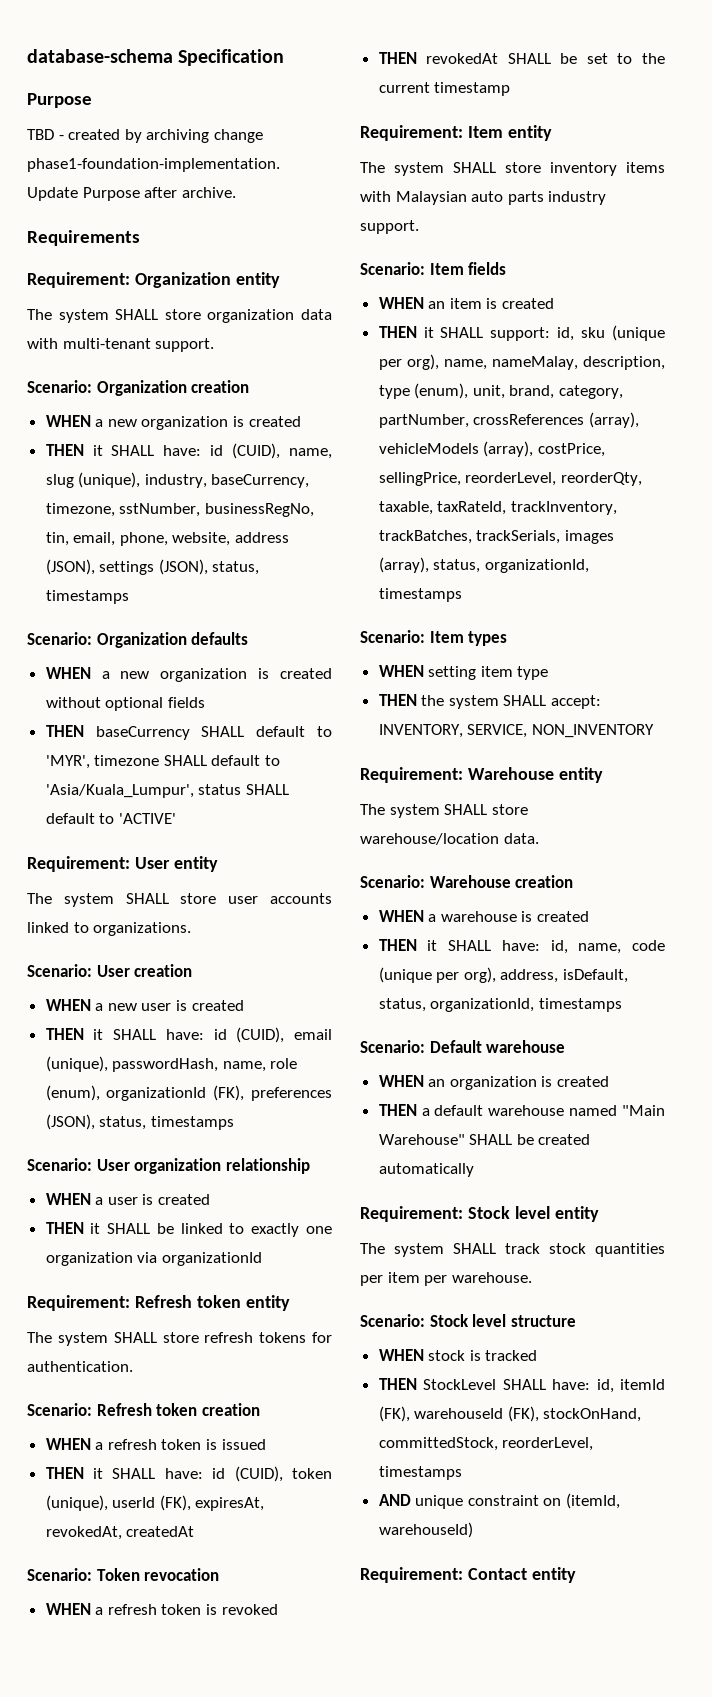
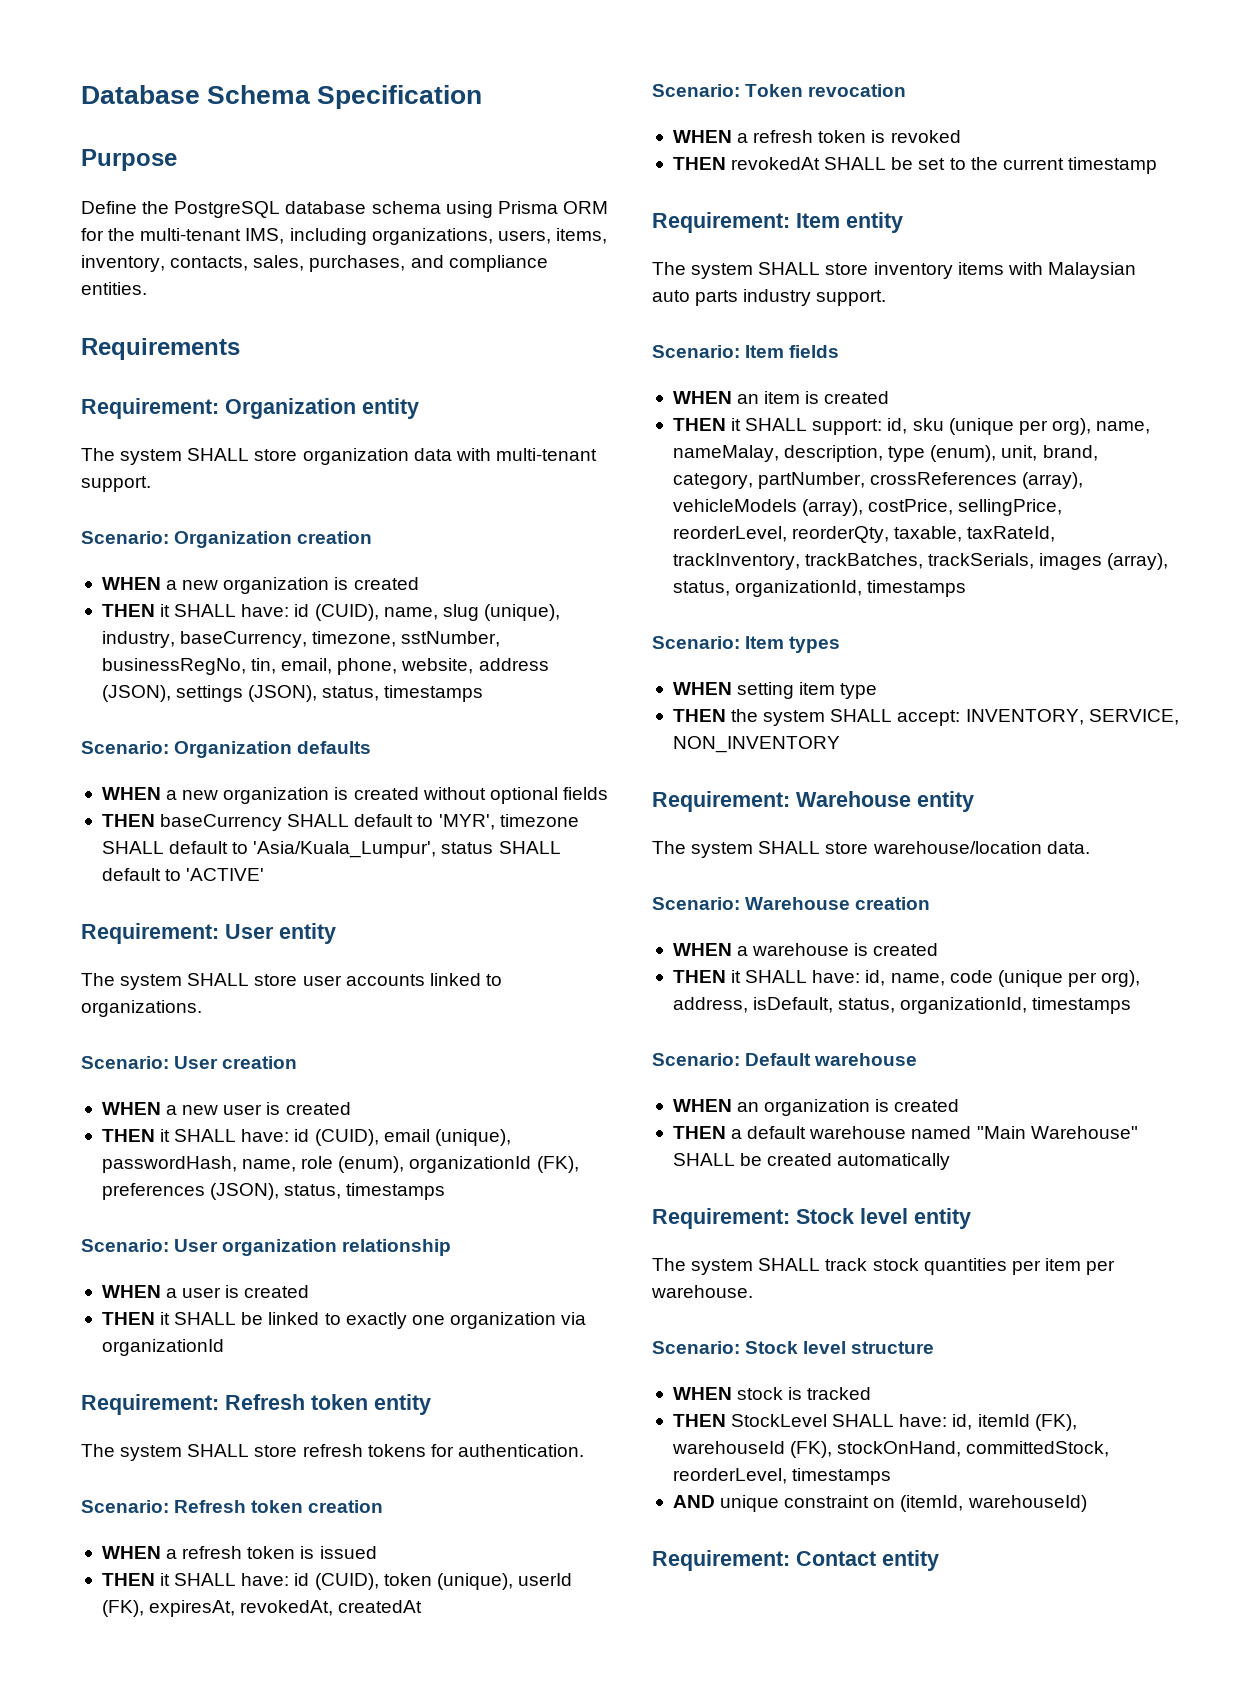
- database-schema Specification
+ Database Schema Specification
- TBD - created by archiving change phase1-foundation-implementation. Update Purpose after archive.
+ Define the PostgreSQL database schema using Prisma ORM for the multi-tenant IMS, including organizations, users, items, inventory, contacts, sales, purchases, and compliance entities.

